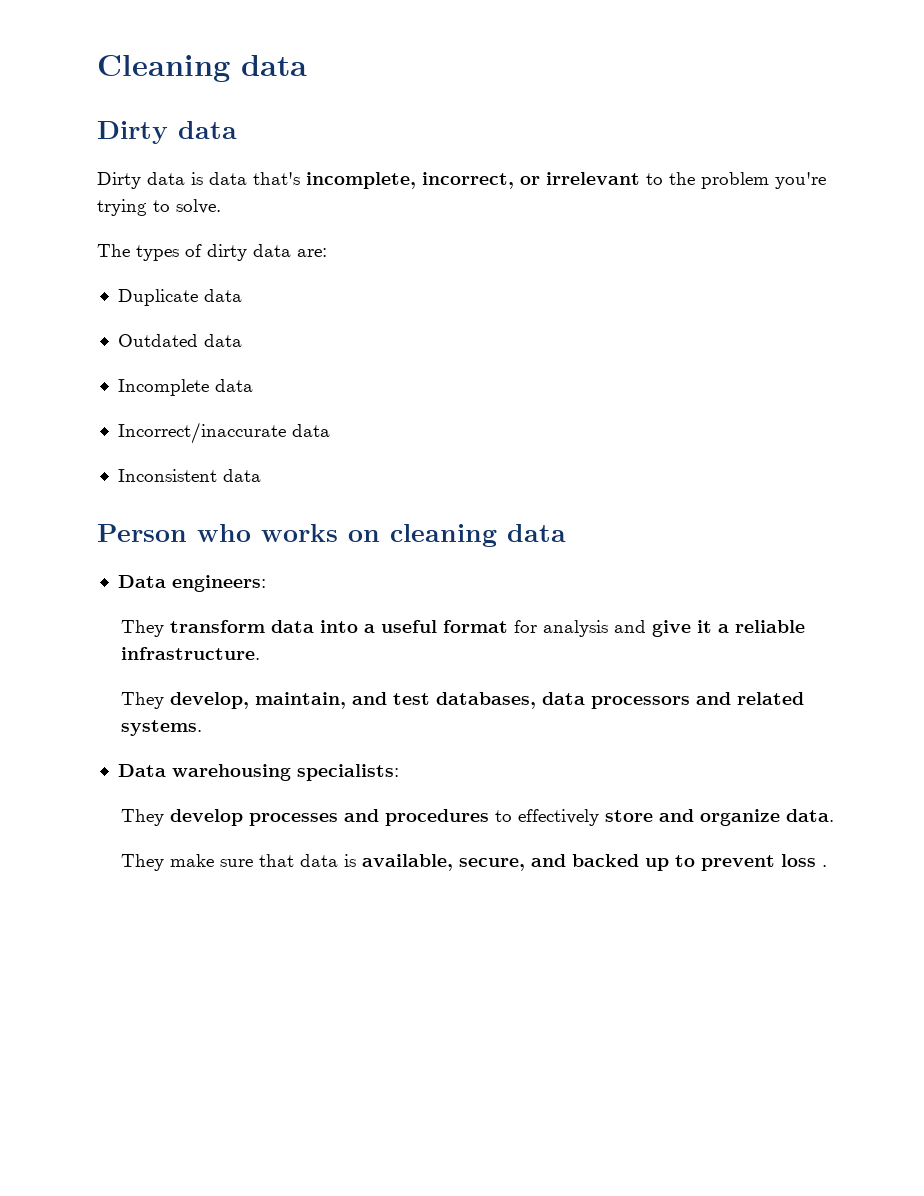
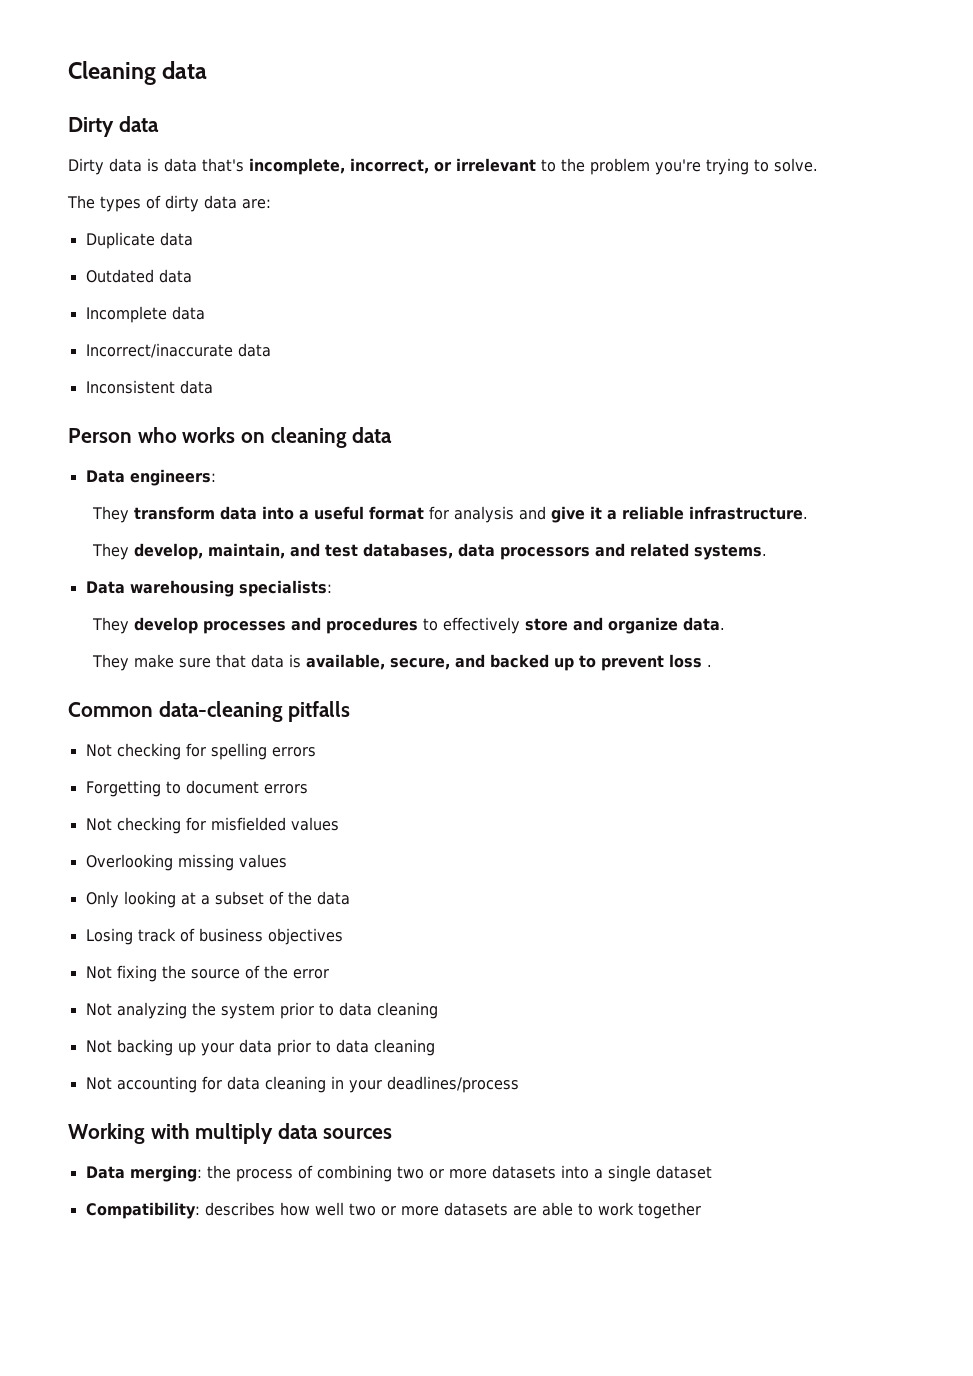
+ Common data-cleaning pitfalls
+ Not checking for spelling errors
+ Forgetting to document errors
+ Not checking for misfielded values
+ Overlooking missing values
+ Only looking at a subset of the data
+ Losing track of business objectives
+ Not fixing the source of the error
+ Not analyzing the system prior to data cleaning
+ Not backing up your data prior to data cleaning
+ Not accounting for data cleaning in your deadlines/process
+ Working with multiply data sources
+ Data merging: the process of combining two or more datasets into a single dataset
+ Compatibility: describes how well two or more datasets are able to work together

